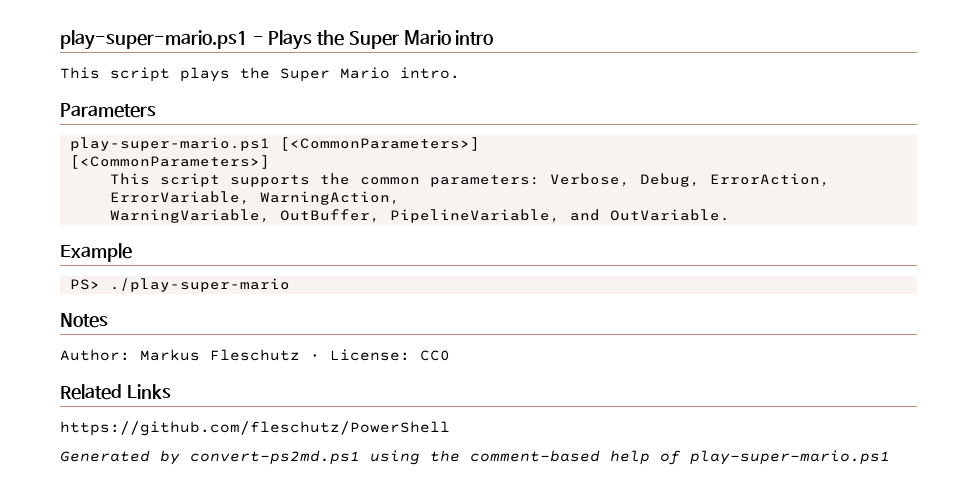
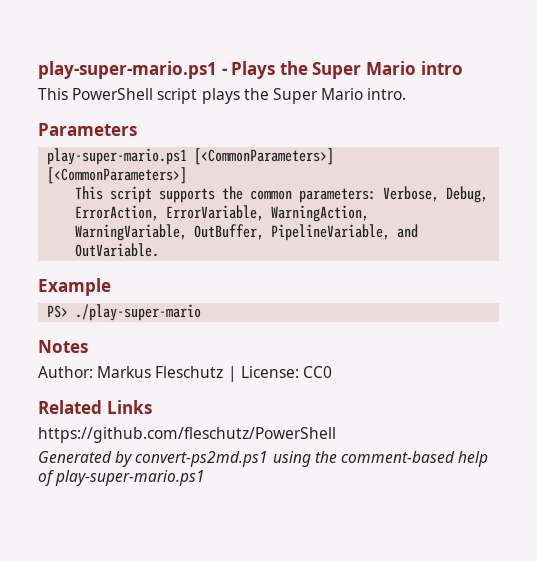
- This script plays the Super Mario intro.
+ This PowerShell script plays the Super Mario intro.
- Author: Markus Fleschutz · License: CC0
+ Author: Markus Fleschutz | License: CC0

